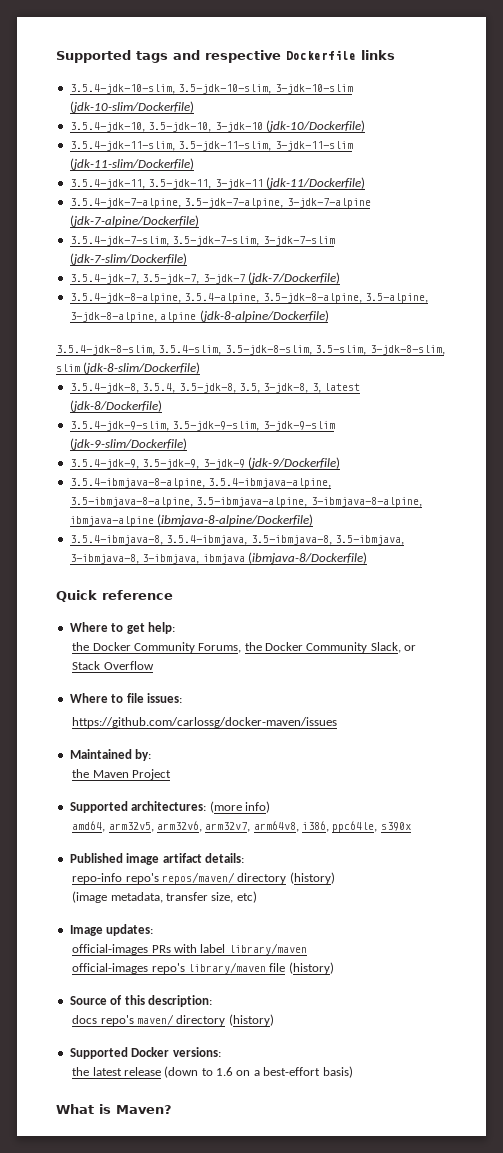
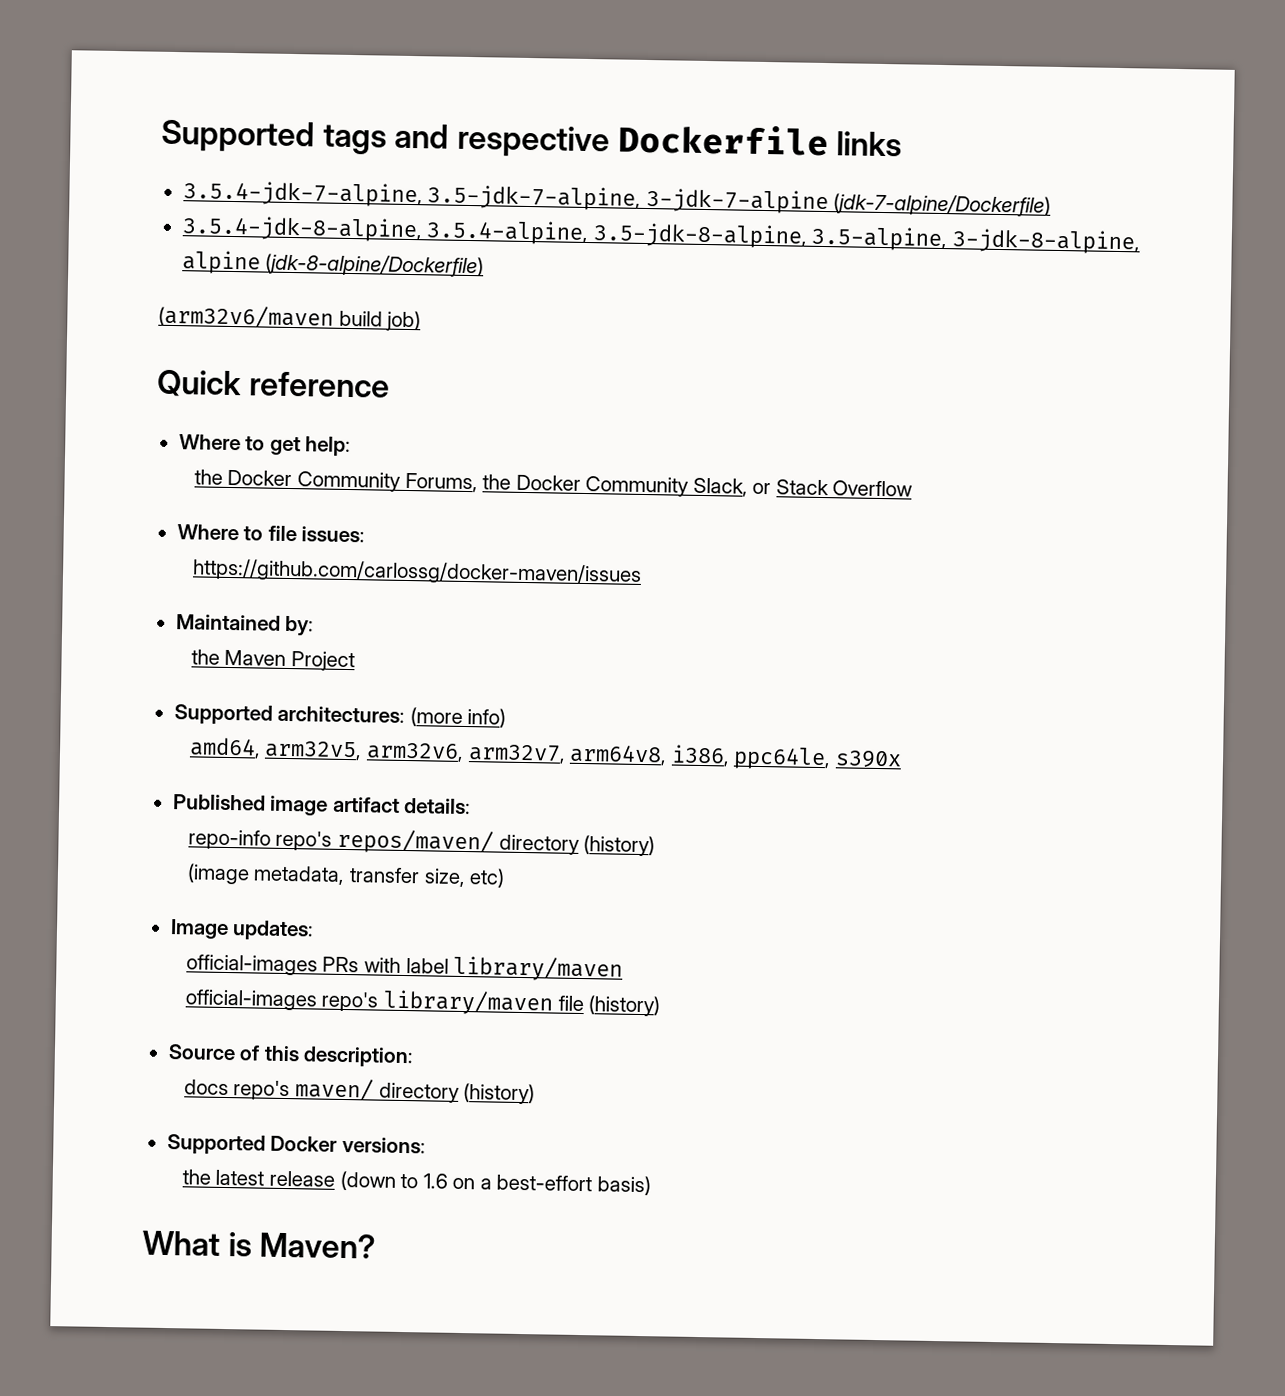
- 3.5.4-jdk-10-slim, 3.5-jdk-10-slim, 3-jdk-10-slim (jdk-10-slim/Dockerfile)
- 3.5.4-jdk-10, 3.5-jdk-10, 3-jdk-10 (jdk-10/Dockerfile)
- 3.5.4-jdk-11-slim, 3.5-jdk-11-slim, 3-jdk-11-slim (jdk-11-slim/Dockerfile)
- 3.5.4-jdk-11, 3.5-jdk-11, 3-jdk-11 (jdk-11/Dockerfile)
  3.5.4-jdk-7-alpine, 3.5-jdk-7-alpine, 3-jdk-7-alpine (jdk-7-alpine/Dockerfile)
- 3.5.4-jdk-7-slim, 3.5-jdk-7-slim, 3-jdk-7-slim (jdk-7-slim/Dockerfile)
- 3.5.4-jdk-7, 3.5-jdk-7, 3-jdk-7 (jdk-7/Dockerfile)
- 3.5.4-jdk-8-slim, 3.5.4-slim, 3.5-jdk-8-slim, 3.5-slim, 3-jdk-8-slim, slim (jdk-8-slim/Dockerfile)
- 3.5.4-jdk-8, 3.5.4, 3.5-jdk-8, 3.5, 3-jdk-8, 3, latest (jdk-8/Dockerfile)
- 3.5.4-jdk-9-slim, 3.5-jdk-9-slim, 3-jdk-9-slim (jdk-9-slim/Dockerfile)
- 3.5.4-jdk-9, 3.5-jdk-9, 3-jdk-9 (jdk-9/Dockerfile)
- 3.5.4-ibmjava-8-alpine, 3.5.4-ibmjava-alpine, 3.5-ibmjava-8-alpine, 3.5-ibmjava-alpine, 3-ibmjava-8-alpine, ibmjava-alpine (ibmjava-8-alpine/Dockerfile)
- 3.5.4-ibmjava-8, 3.5.4-ibmjava, 3.5-ibmjava-8, 3.5-ibmjava, 3-ibmjava-8, 3-ibmjava, ibmjava (ibmjava-8/Dockerfile)
+ (arm32v6/maven build job)

